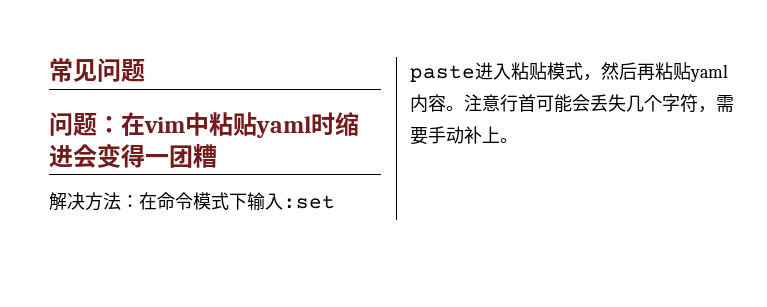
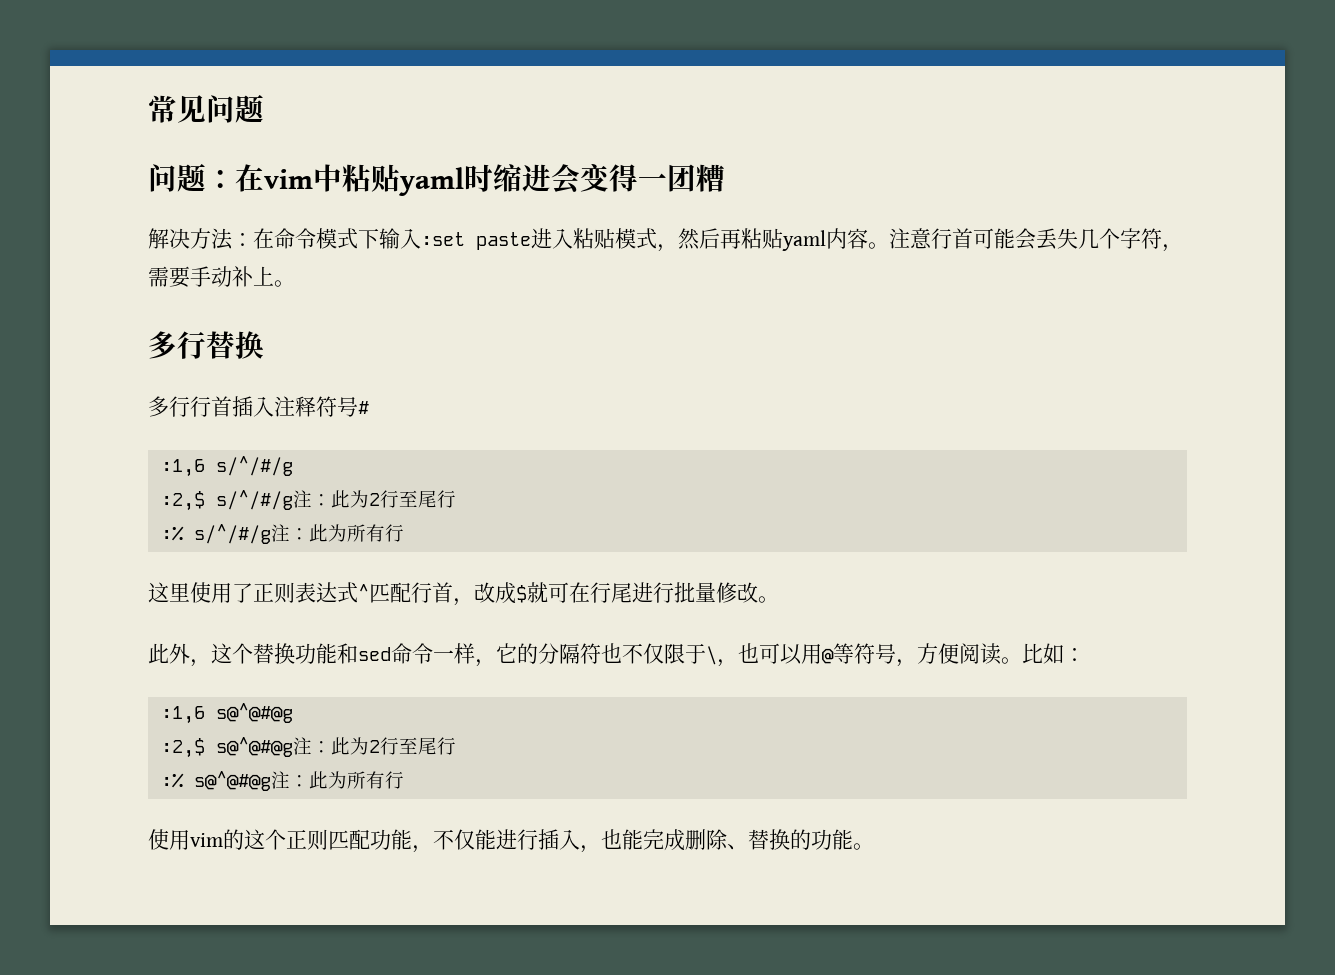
+ 多行替换
+ 多行行首插入注释符号#
+ :1,6 s/^/#/g
+ :2,$ s/^/#/g注：此为2行至尾行
+ :% s/^/#/g注：此为所有行
+ 这里使用了正则表达式^匹配行首，改成$就可在行尾进行批量修改。
+ 此外，这个替换功能和sed命令一样，它的分隔符也不仅限于\，也可以用@等符号，方便阅读。比如：
+ :1,6 s@^@#@g
+ :2,$ s@^@#@g注：此为2行至尾行
+ :% s@^@#@g注：此为所有行
+ 使用vim的这个正则匹配功能，不仅能进行插入，也能完成删除、替换的功能。

